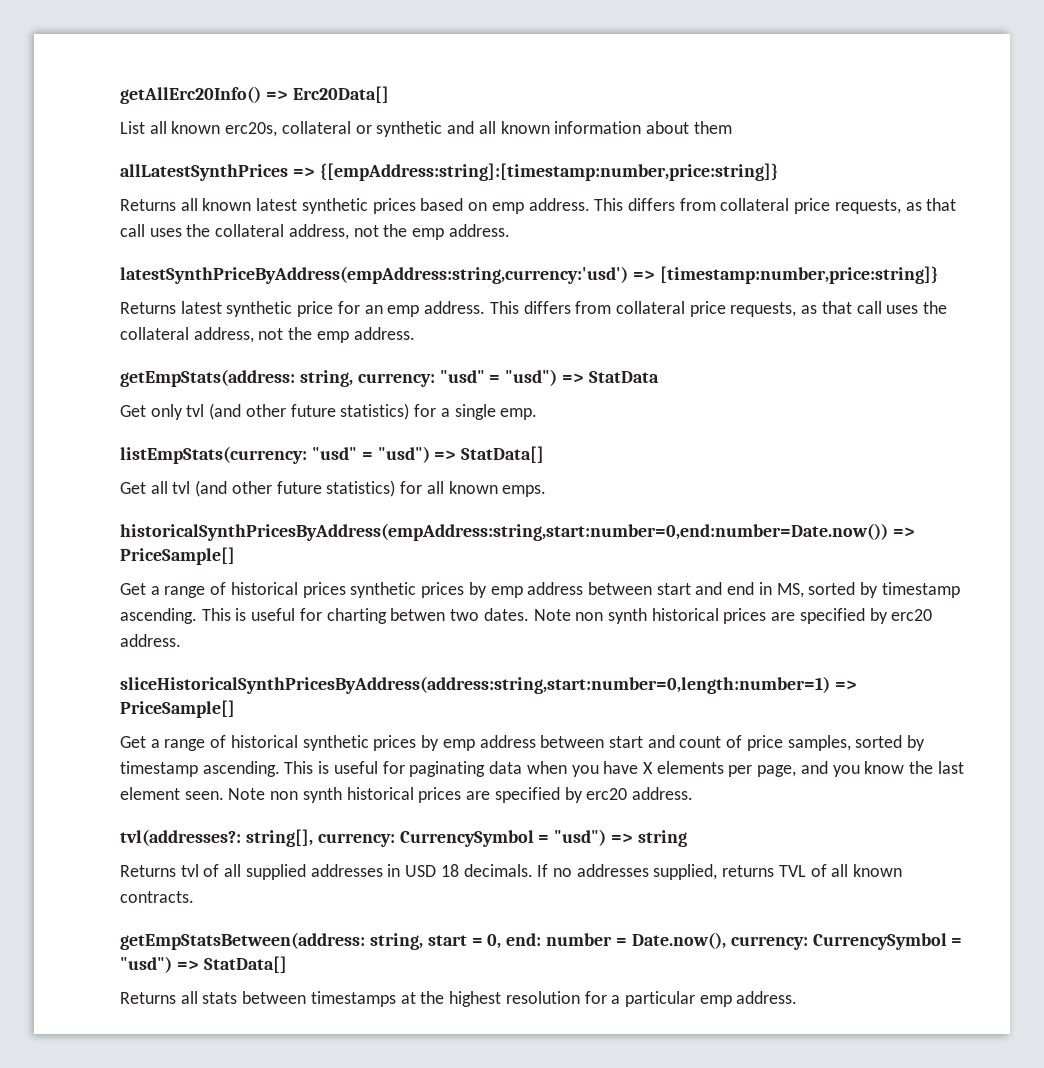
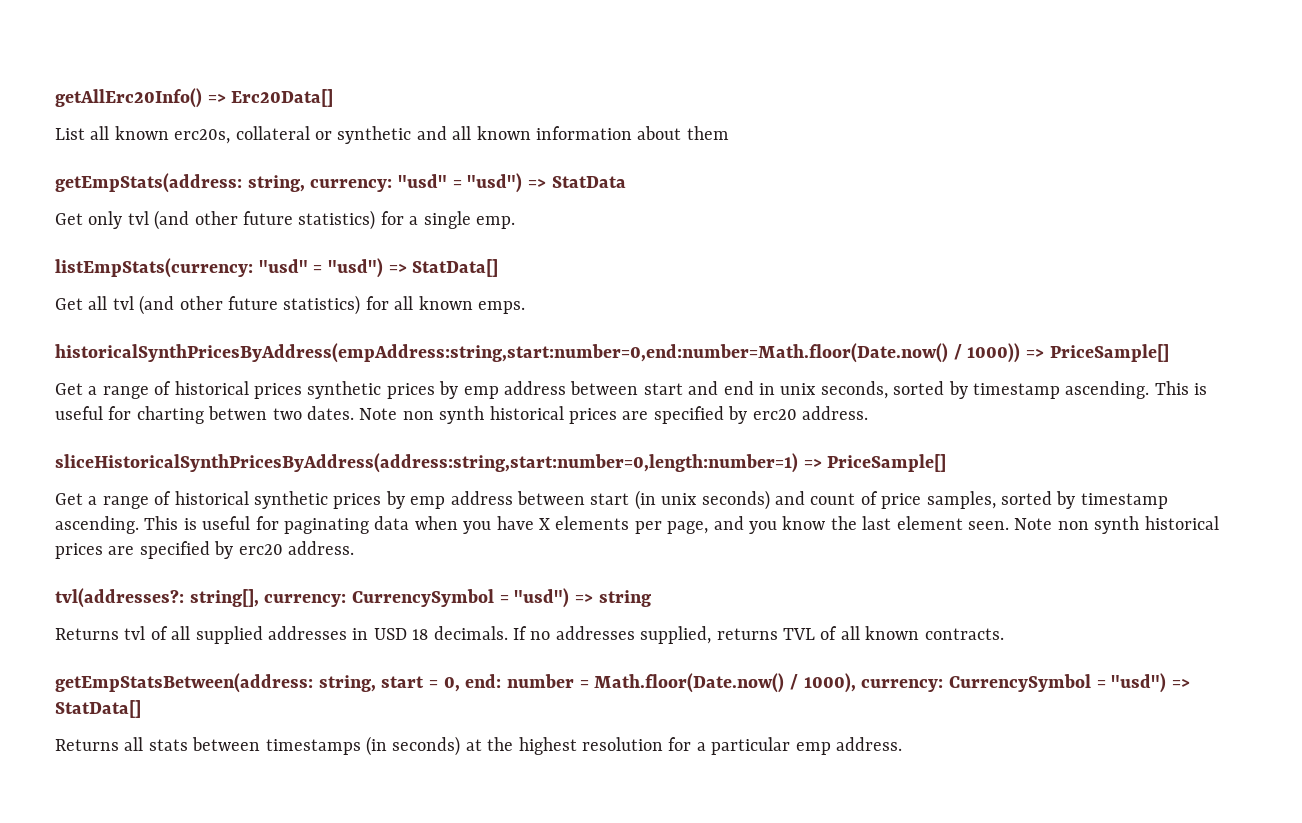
- allLatestSynthPrices => {[empAddress:string]:[timestamp:number,price:string]}
- Returns all known latest synthetic prices based on emp address. This differs from collateral price requests, as that call uses the collateral address, not the emp address.
- latestSynthPriceByAddress(empAddress:string,currency:'usd') => [timestamp:number,price:string]}
- Returns latest synthetic price for an emp address. This differs from collateral price requests, as that call uses the collateral address, not the emp address.
- historicalSynthPricesByAddress(empAddress:string,start:number=0,end:number=Date.now()) => PriceSample[]
+ historicalSynthPricesByAddress(empAddress:string,start:number=0,end:number=Math.floor(Date.now() / 1000)) => PriceSample[]
- Get a range of historical prices synthetic prices by emp address between start and end in MS, sorted by timestamp ascending.
+ Get a range of historical prices synthetic prices by emp address between start and end in unix seconds, sorted by timestamp ascending.
- Get a range of historical synthetic prices by emp address between start and count of price samples, sorted by timestamp ascending.
+ Get a range of historical synthetic prices by emp address between start (in unix seconds) and count of price samples, sorted by timestamp ascending.
- getEmpStatsBetween(address: string, start = 0, end: number = Date.now(), currency: CurrencySymbol = "usd") => StatData[]
+ getEmpStatsBetween(address: string, start = 0, end: number = Math.floor(Date.now() / 1000), currency: CurrencySymbol = "usd") => StatData[]
- Returns all stats between timestamps at the highest resolution for a particular emp address.
+ Returns all stats between timestamps (in seconds) at the highest resolution for a particular emp address.

